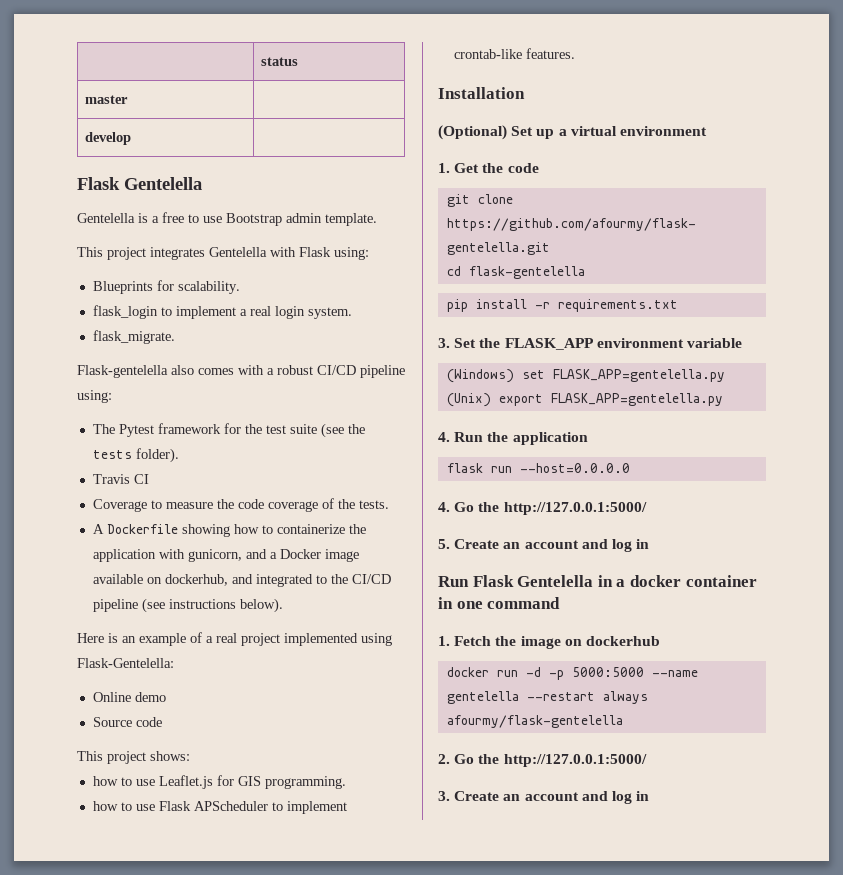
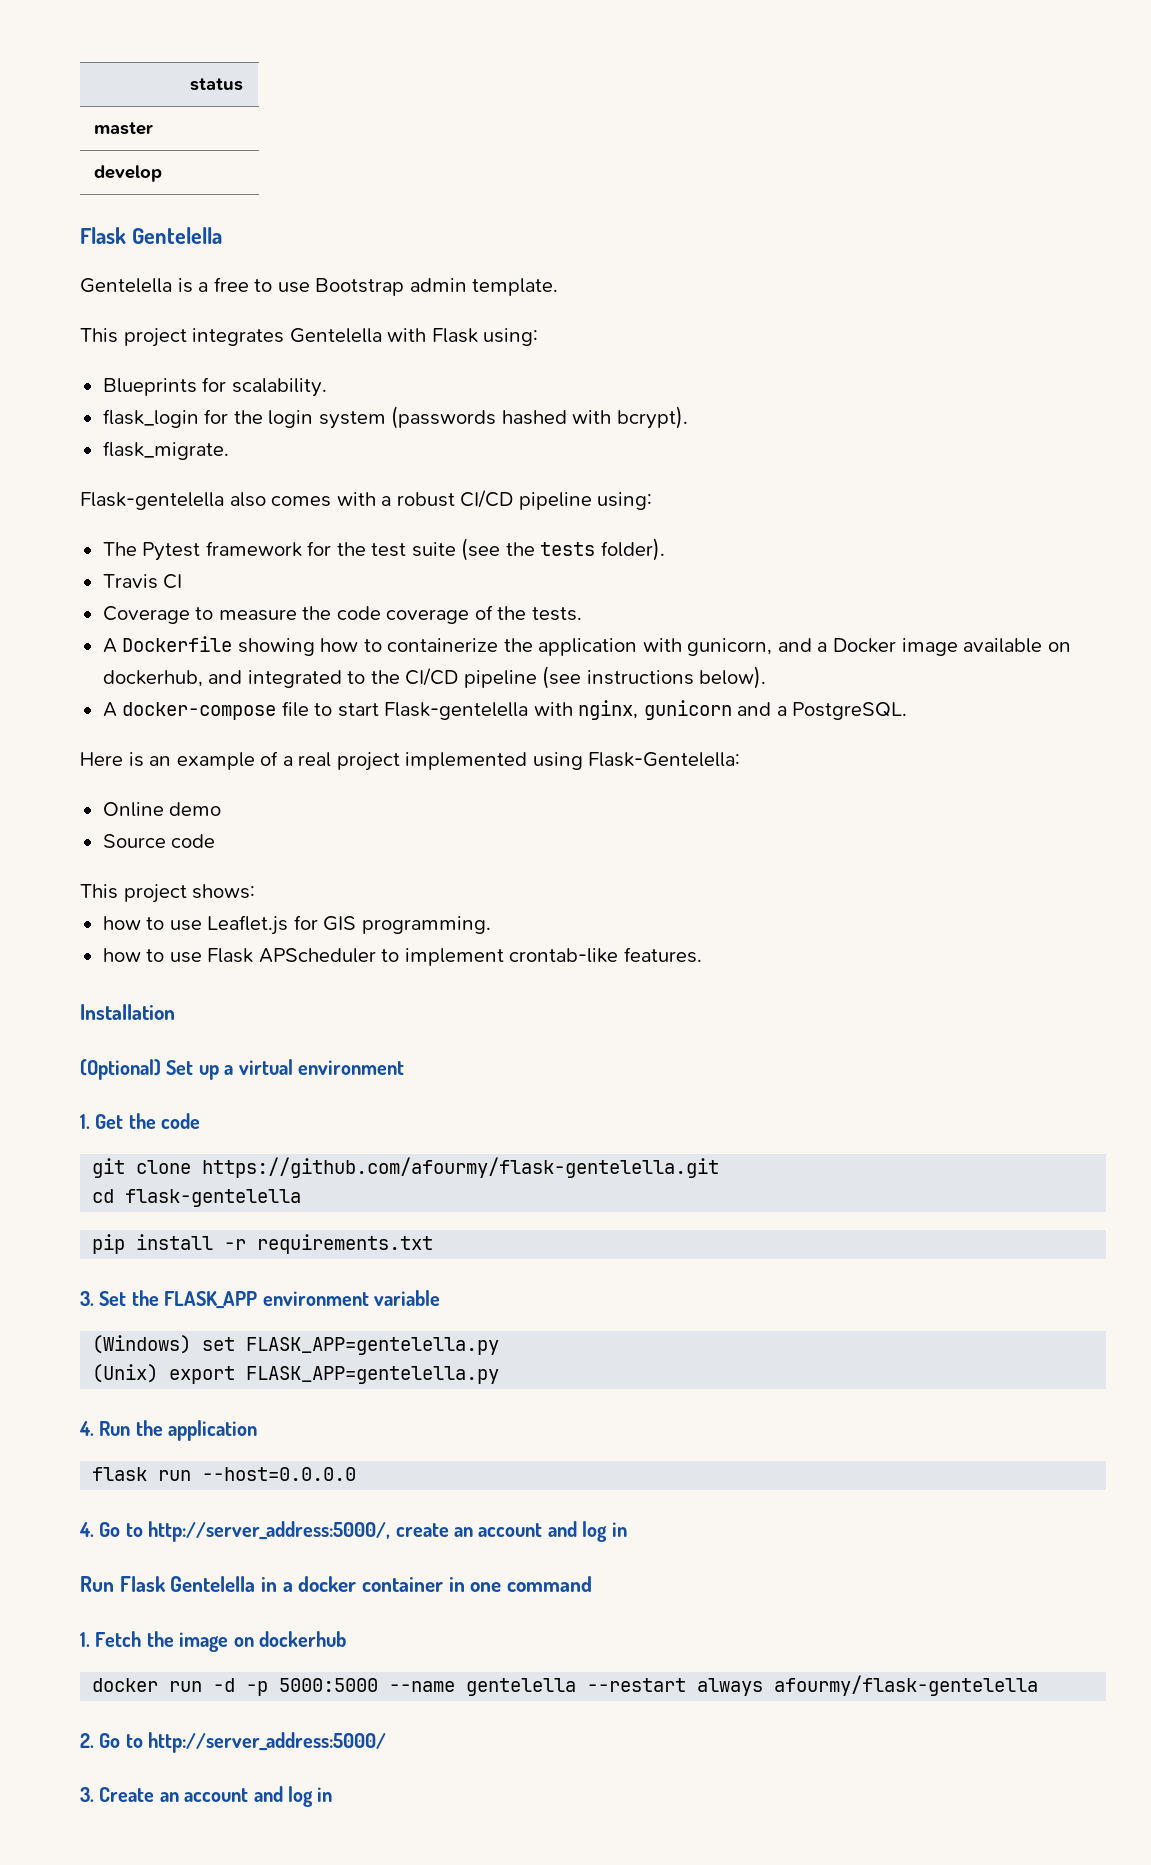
- flask_login to implement a real login system.
+ flask_login for the login system (passwords hashed with bcrypt).
+ A docker-compose file to start Flask-gentelella with nginx, gunicorn and a PostgreSQL.
- 4. Go the http://127.0.0.1:5000/
- 5. Create an account and log in
+ 4. Go to http://server_address:5000/, create an account and log in
- 2. Go the http://127.0.0.1:5000/
+ 2. Go to http://server_address:5000/

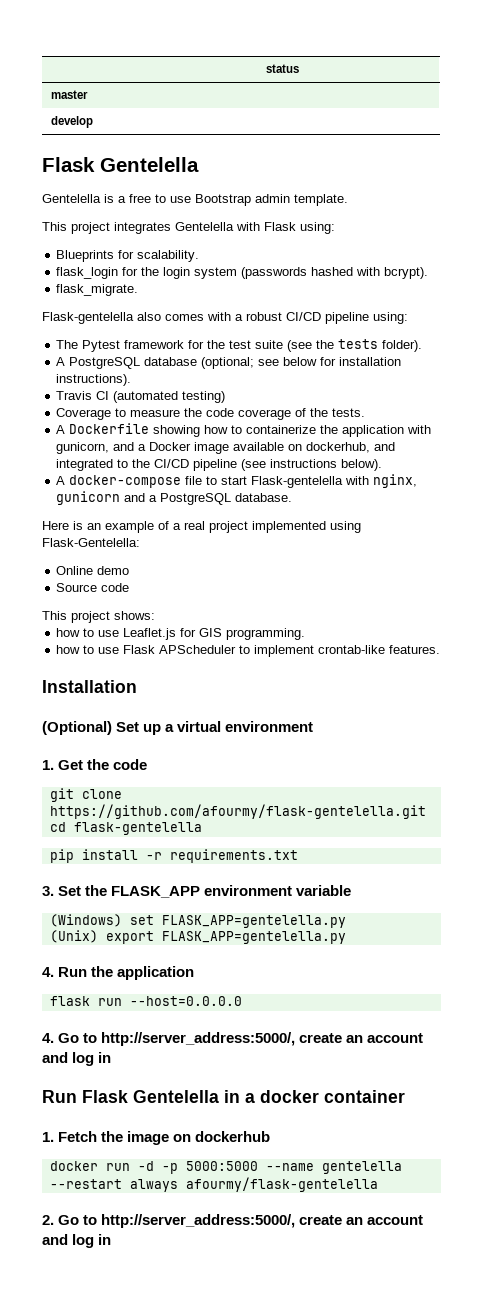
+ A PostgreSQL database (optional; see below for installation instructions).
- Travis CI
+ Travis CI (automated testing)
- A docker-compose file to start Flask-gentelella with nginx, gunicorn and a PostgreSQL.
+ A docker-compose file to start Flask-gentelella with nginx, gunicorn and a PostgreSQL database.
- Run Flask Gentelella in a docker container in one command
+ Run Flask Gentelella in a docker container
- 2. Go to http://server_address:5000/
- 3. Create an account and log in
+ 2. Go to http://server_address:5000/, create an account and log in

